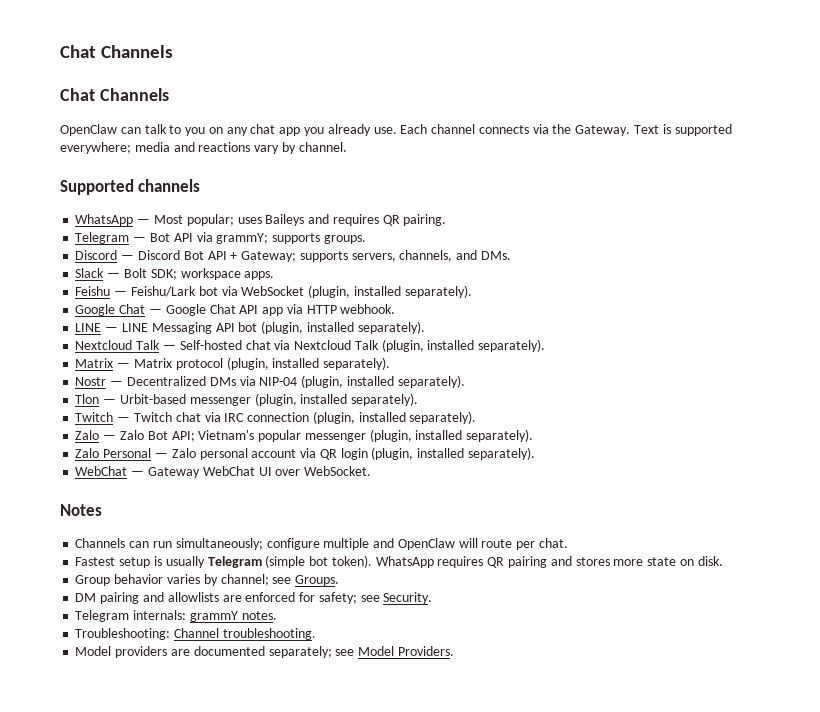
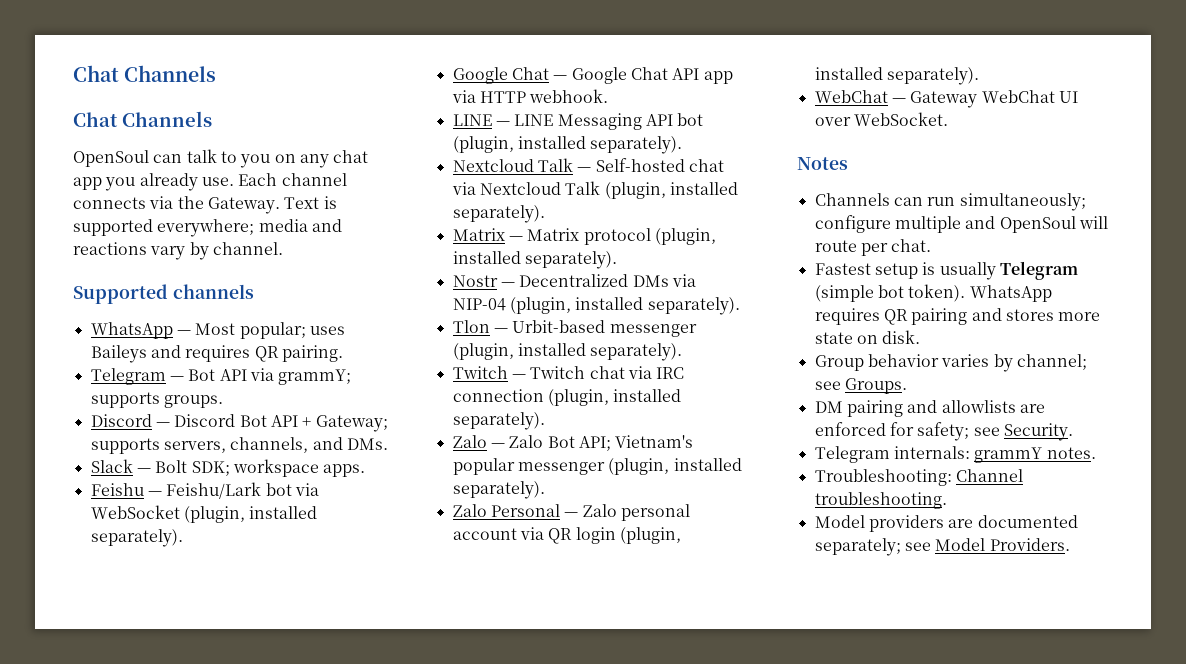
- OpenClaw can talk to you on any chat app you already use.
+ OpenSoul can talk to you on any chat app you already use.
- Channels can run simultaneously; configure multiple and OpenClaw will route per chat.
+ Channels can run simultaneously; configure multiple and OpenSoul will route per chat.

